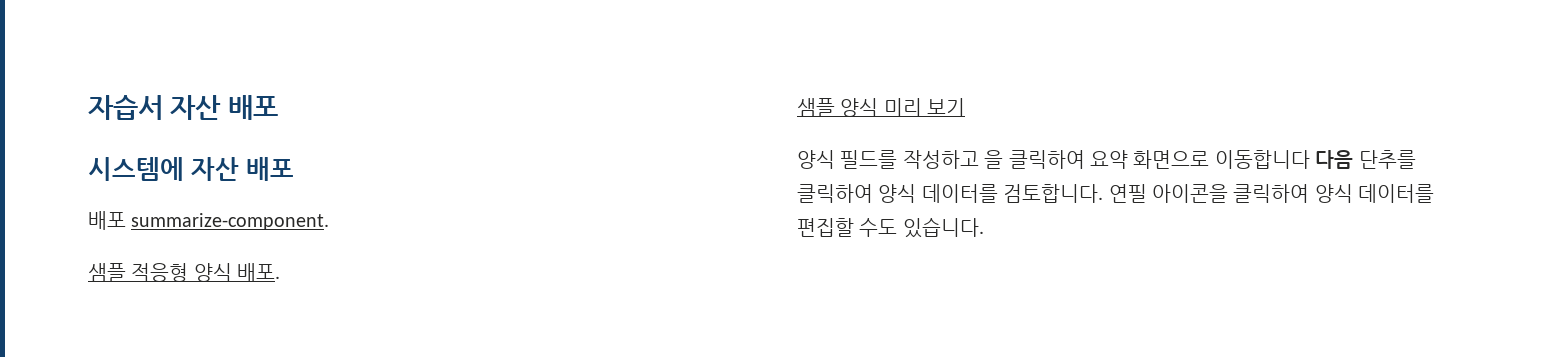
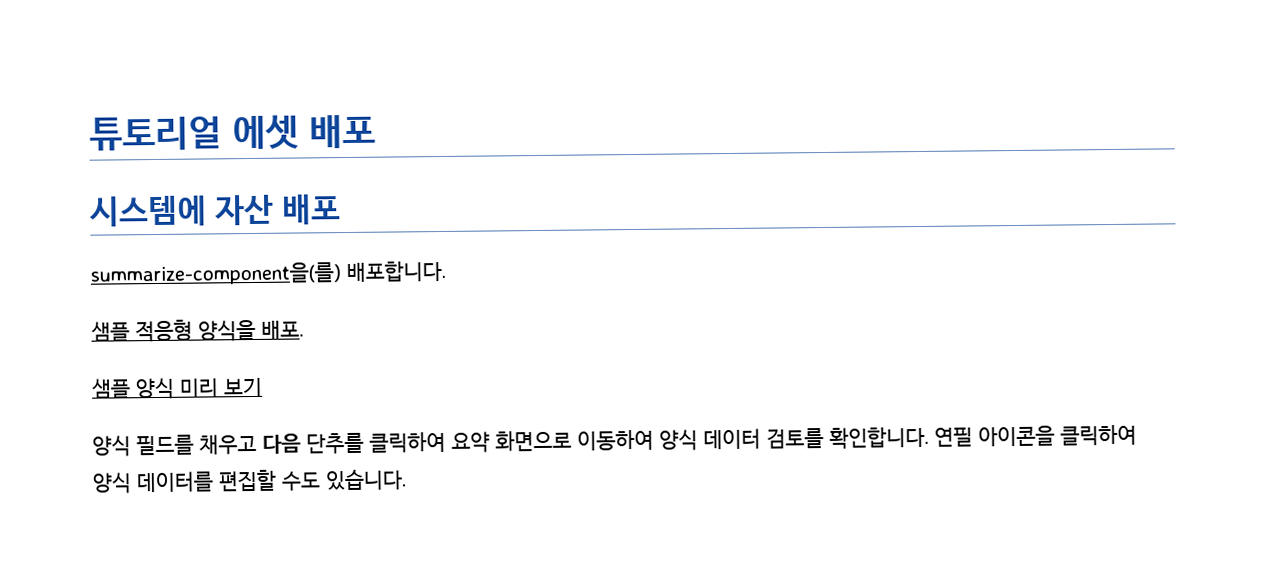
- 자습서 자산 배포
+ 튜토리얼 에셋 배포
- 배포 summarize-component.
+ summarize-component을(를) 배포합니다.
- 샘플 적응형 양식 배포.
+ 샘플 적응형 양식을 배포.
- 양식 필드를 작성하고 을 클릭하여 요약 화면으로 이동합니다 다음 단추를 클릭하여 양식 데이터를 검토합니다.
+ 양식 필드를 채우고 다음 단추를 클릭하여 요약 화면으로 이동하여 양식 데이터 검토를 확인합니다.

